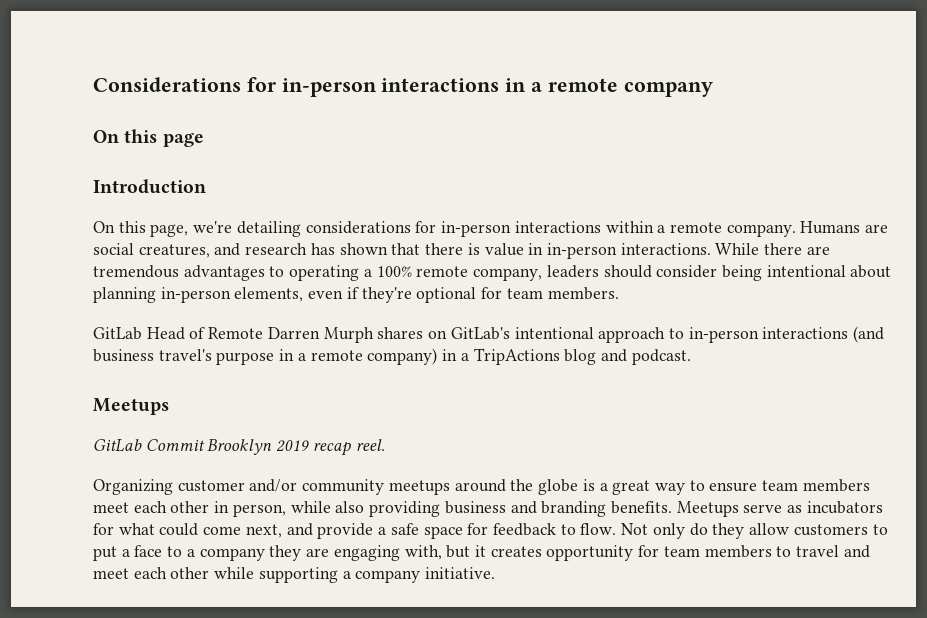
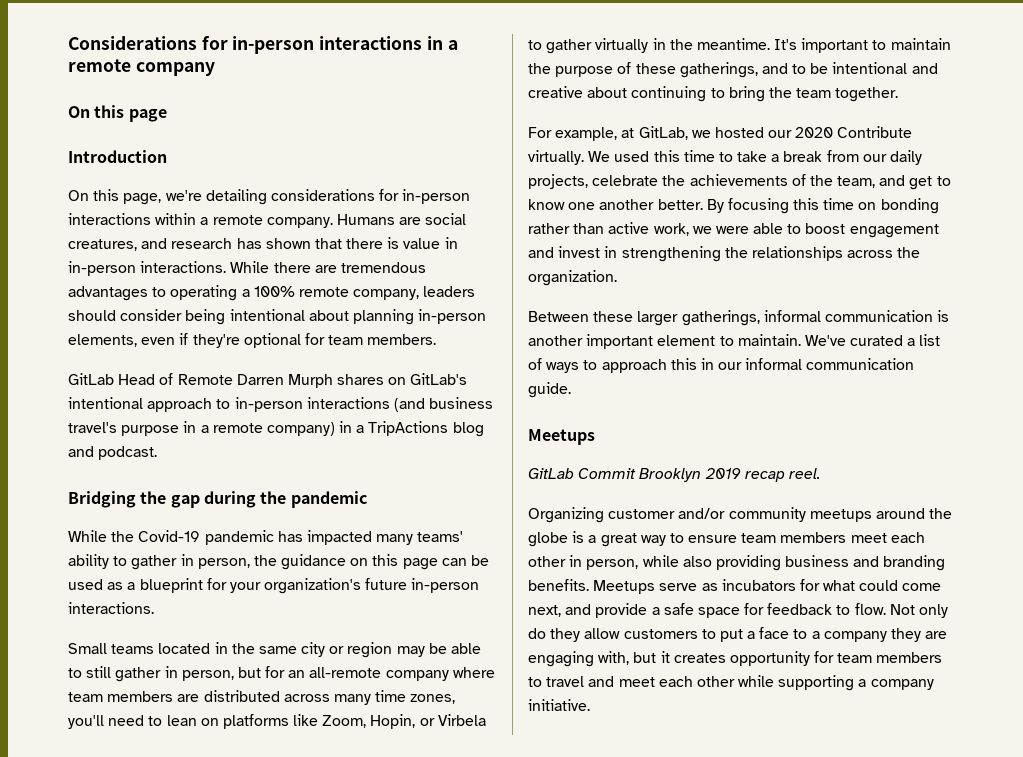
+ Bridging the gap during the pandemic
+ While the Covid-19 pandemic has impacted many teams' ability to gather in person, the guidance on this page can be used as a blueprint for your organization's future in-person interactions.
+ Small teams located in the same city or region may be able to still gather in person, but for an all-remote company where team members are distributed across many time zones, you'll need to lean on platforms like Zoom, Hopin, or Virbela to gather virtually in the meantime. It's important to maintain the purpose of these gatherings, and to be intentional and creative about continuing to bring the team together.
+ For example, at GitLab, we hosted our 2020 Contribute virtually. We used this time to take a break from our daily projects, celebrate the achievements of the team, and get to know one another better. By focusing this time on bonding rather than active work, we were able to boost engagement and invest in strengthening the relationships across the organization.
+ Between these larger gatherings, informal communication is another important element to maintain. We've curated a list of ways to approach this in our informal communication guide.

